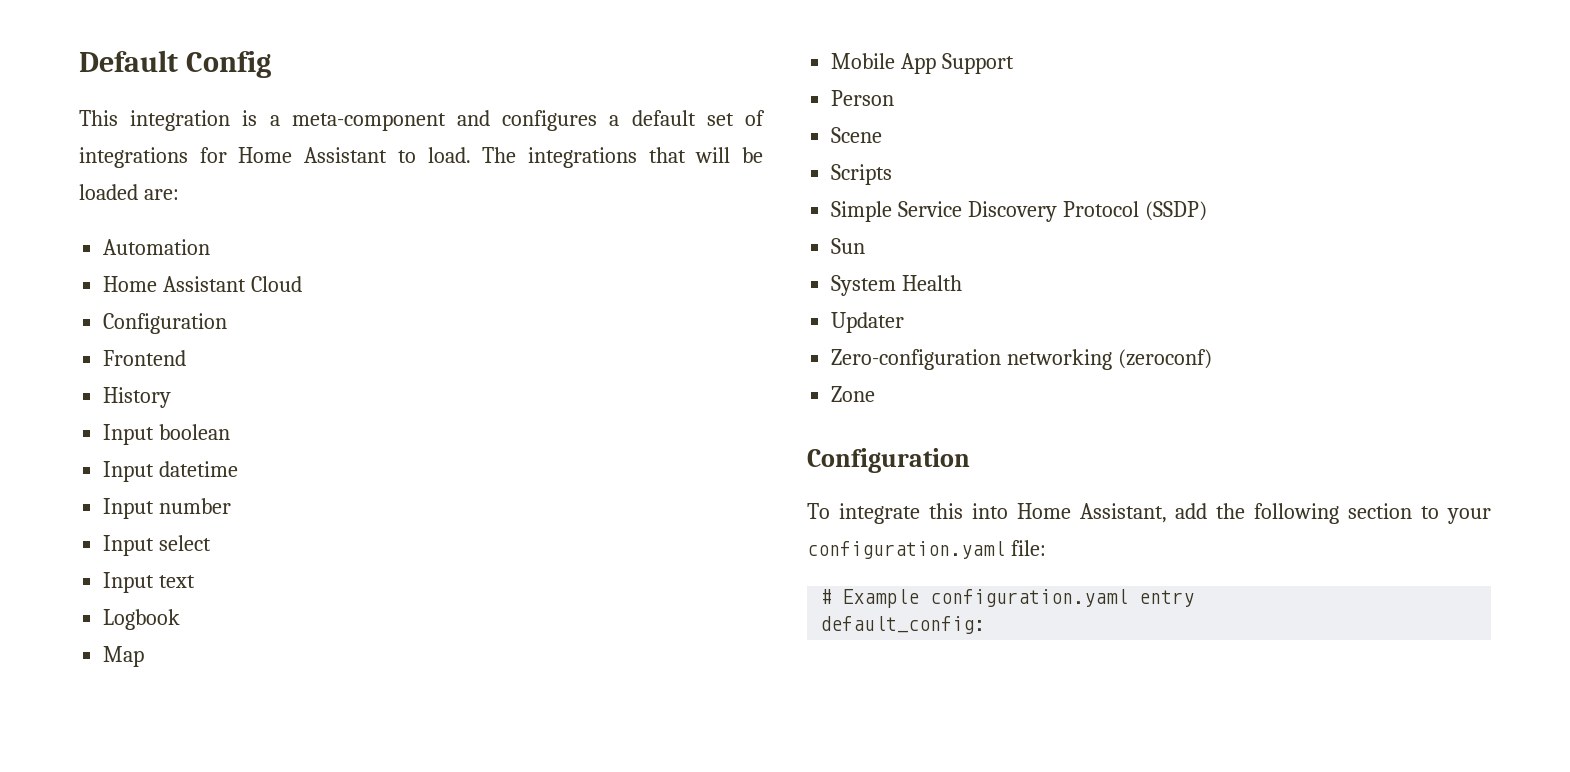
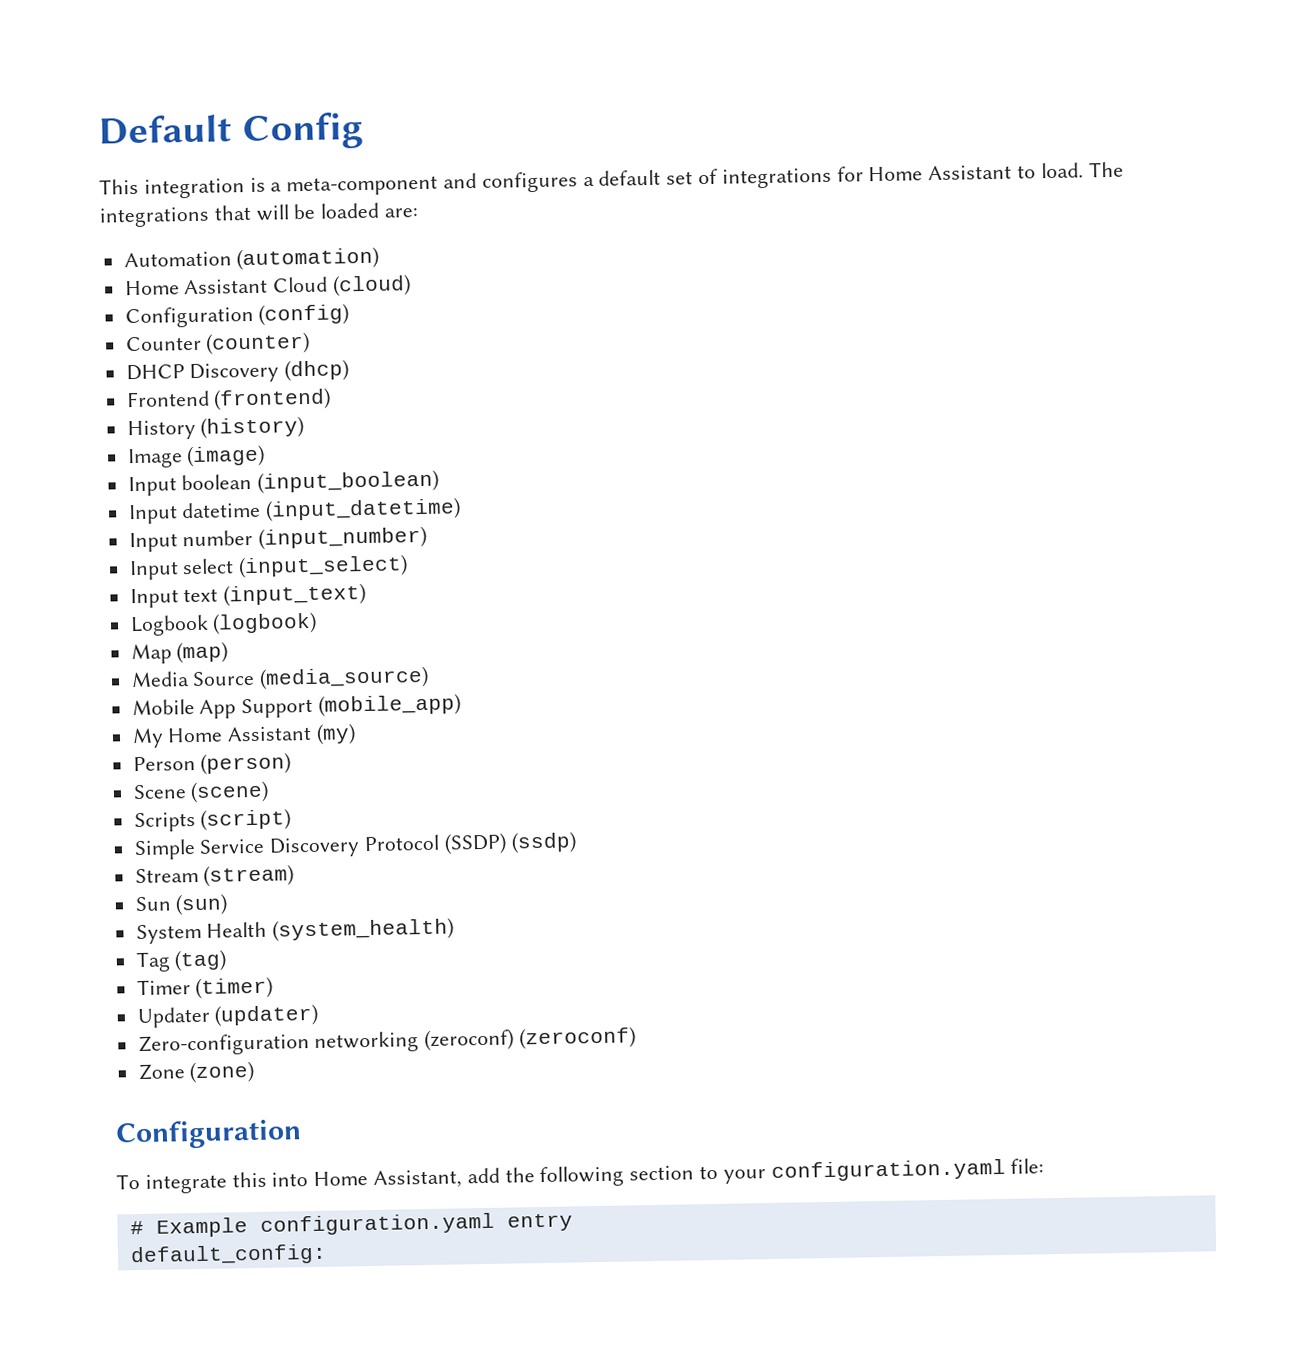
- Automation
+ Automation (automation)
- Home Assistant Cloud
- Configuration
+ Home Assistant Cloud (cloud)
+ Configuration (config)
+ Counter (counter)
+ DHCP Discovery (dhcp)
- Frontend
+ Frontend (frontend)
- History
+ History (history)
+ Image (image)
- Input boolean
+ Input boolean (input_boolean)
- Input datetime
+ Input datetime (input_datetime)
- Input number
+ Input number (input_number)
- Input select
+ Input select (input_select)
- Input text
+ Input text (input_text)
- Logbook
+ Logbook (logbook)
- Map
+ Map (map)
+ Media Source (media_source)
- Mobile App Support
+ Mobile App Support (mobile_app)
+ My Home Assistant (my)
- Person
+ Person (person)
- Scene
+ Scene (scene)
- Scripts
+ Scripts (script)
- Simple Service Discovery Protocol (SSDP)
+ Simple Service Discovery Protocol (SSDP) (ssdp)
+ Stream (stream)
- Sun
+ Sun (sun)
- System Health
+ System Health (system_health)
+ Tag (tag)
+ Timer (timer)
- Updater
+ Updater (updater)
- Zero-configuration networking (zeroconf)
+ Zero-configuration networking (zeroconf) (zeroconf)
- Zone
+ Zone (zone)

